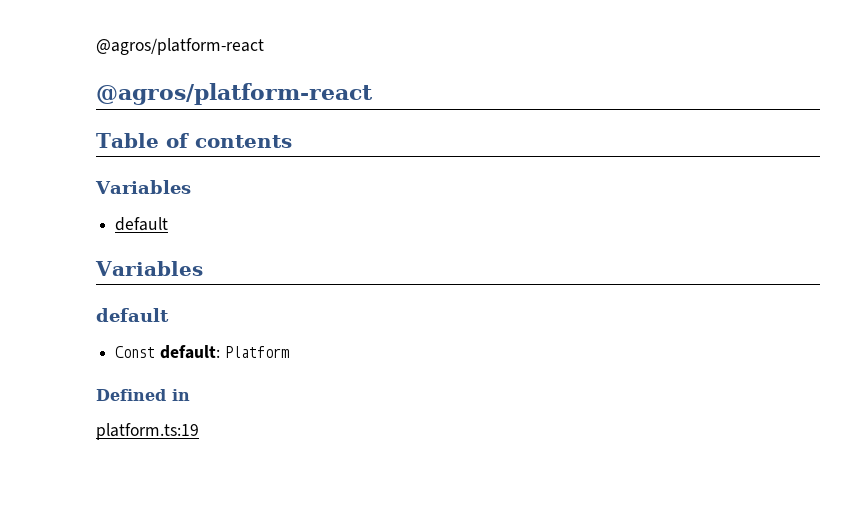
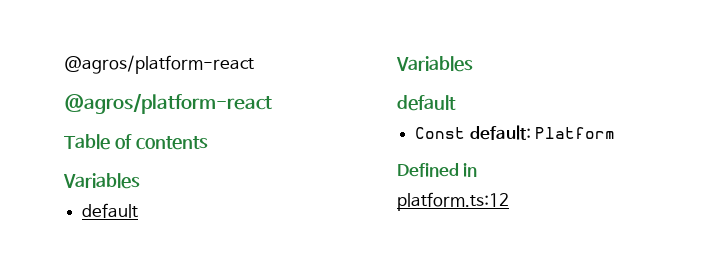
- platform.ts:19
+ platform.ts:12

